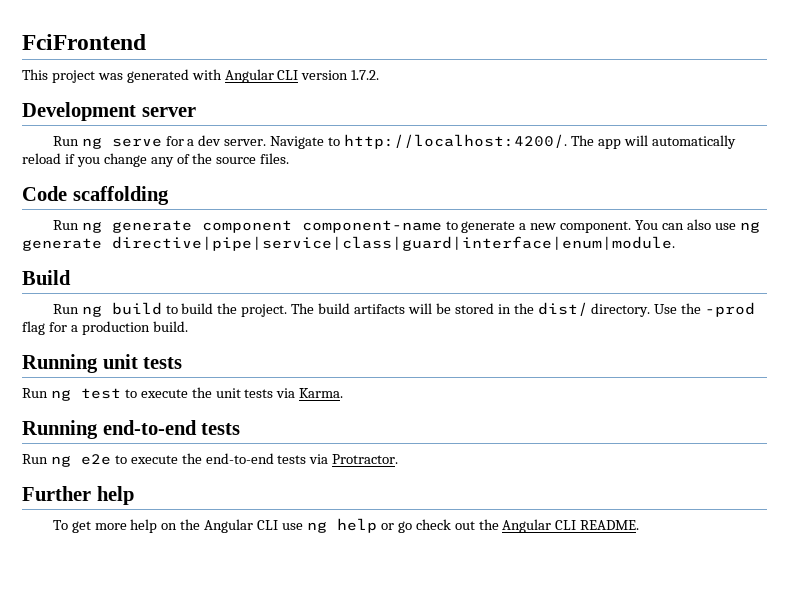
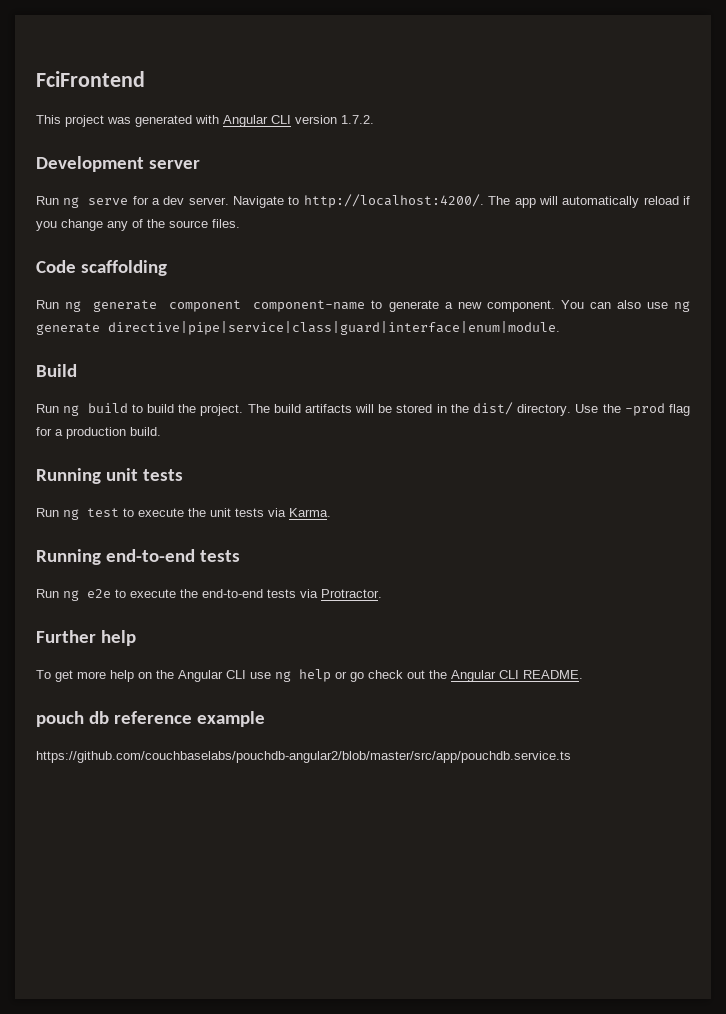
+ pouch db reference example
+ https://github.com/couchbaselabs/pouchdb-angular2/blob/master/src/app/pouchdb.service.ts

